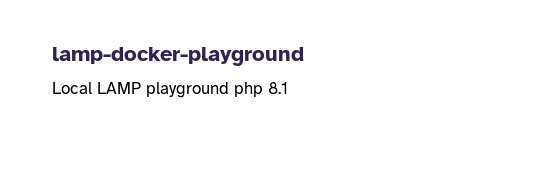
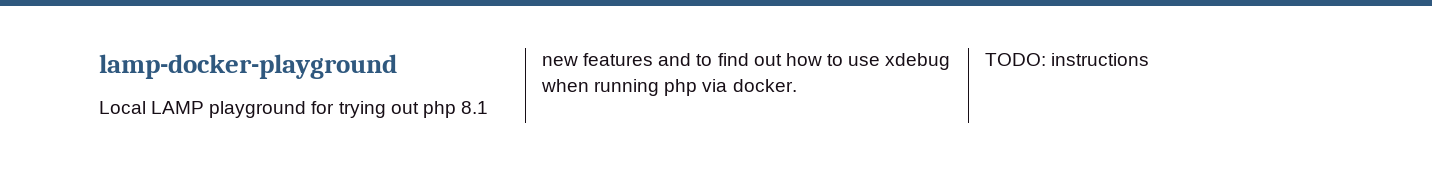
- Local LAMP playground php 8.1
+ Local LAMP playground for trying out php 8.1 new features and to find out how to use xdebug when running php via docker.
+ TODO: instructions

